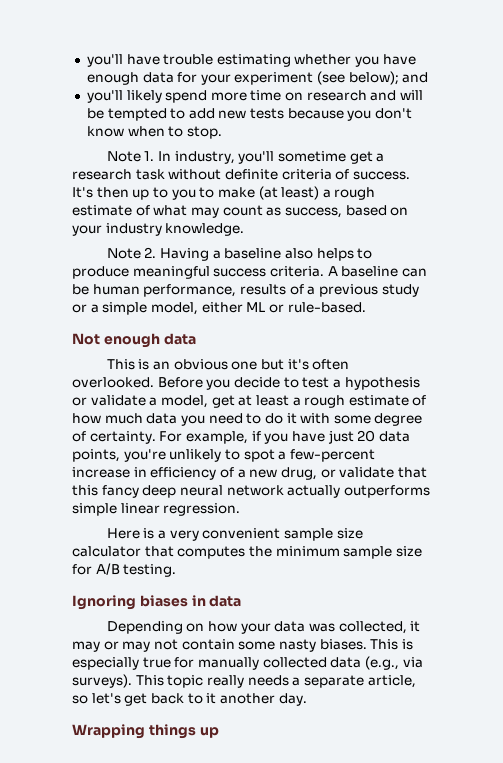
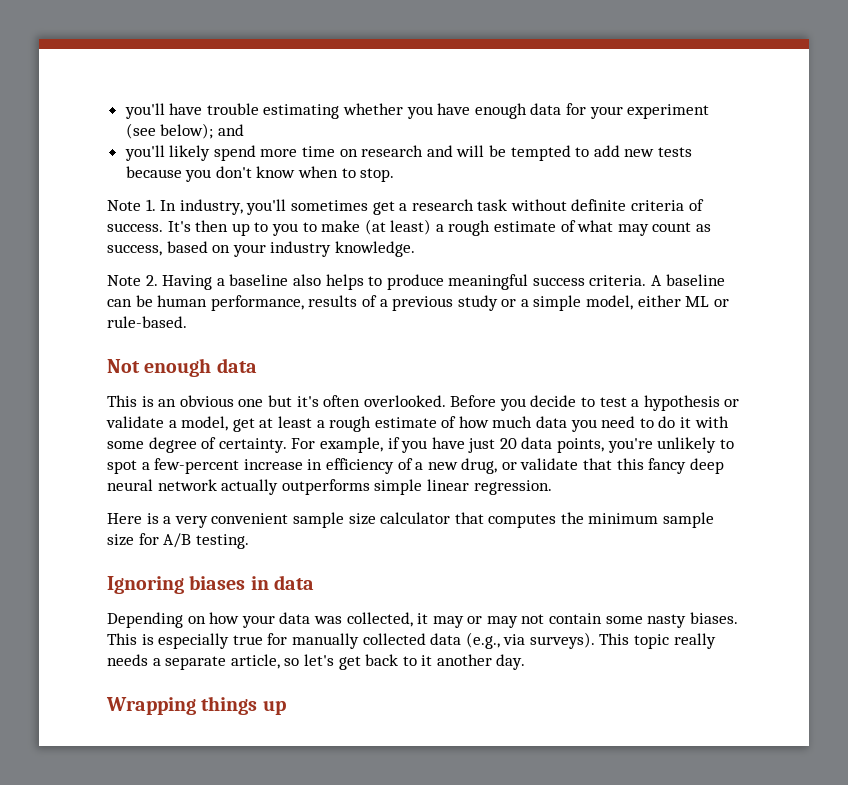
- Note 1. In industry, you'll sometime get a research task without definite criteria of success.
+ Note 1. In industry, you'll sometimes get a research task without definite criteria of success.

